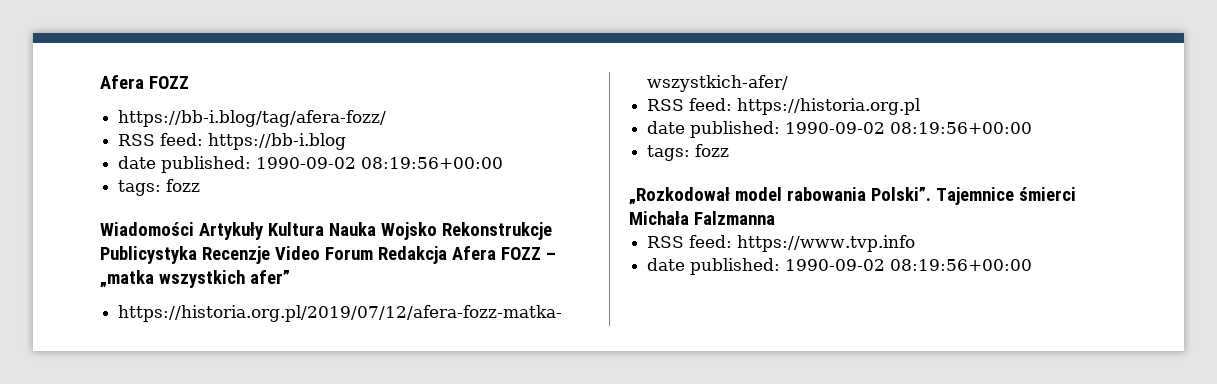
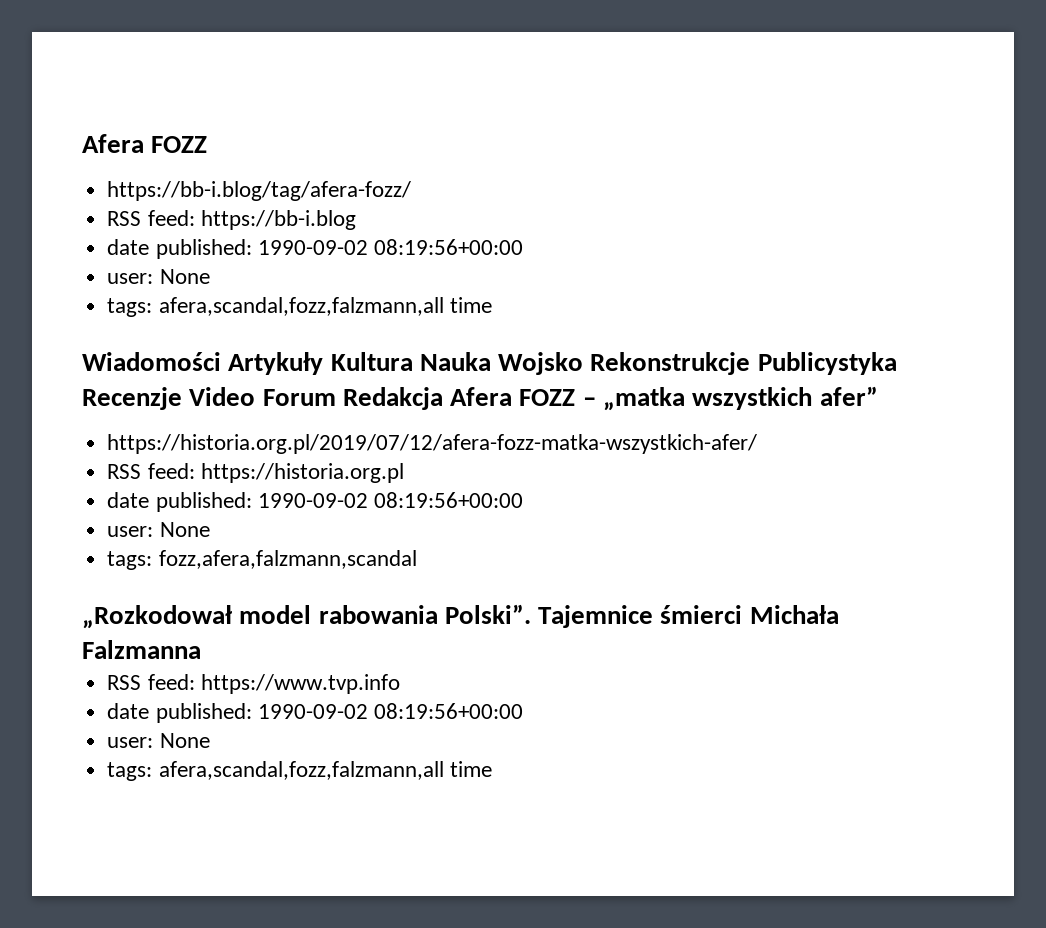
  RSS feed: https://bb-i.blog
  date published: 1990-09-02 08:19:56+00:00
- tags: fozz
+ user: None
+ tags: afera,scandal,fozz,falzmann,all time
  RSS feed: https://historia.org.pl
  date published: 1990-09-02 08:19:56+00:00
- tags: fozz
+ user: None
+ tags: fozz,afera,falzmann,scandal
  RSS feed: https://www.tvp.info
  date published: 1990-09-02 08:19:56+00:00
+ user: None
+ tags: afera,scandal,fozz,falzmann,all time

